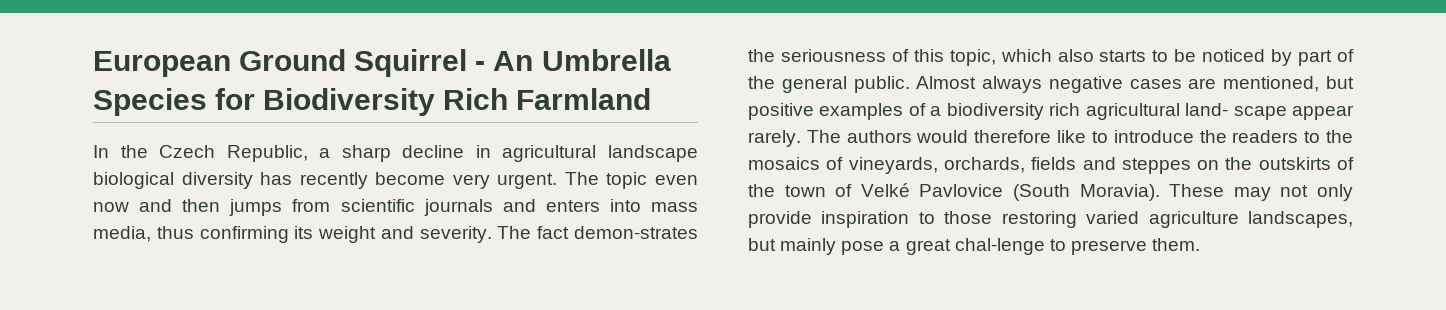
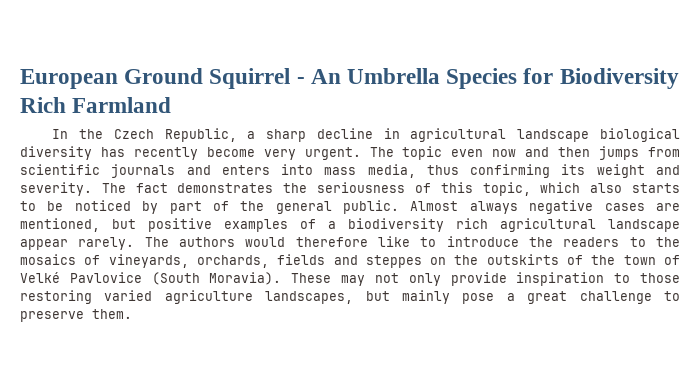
- The fact demon-strates the seriousness of this topic, which also starts to be noticed by part of the general public.
+ The fact demonstrates the seriousness of this topic, which also starts to be noticed by part of the general public.
- Almost always negative cases are mentioned, but positive examples of a biodiversity rich agricultural land- scape appear rarely.
+ Almost always negative cases are mentioned, but positive examples of a biodiversity rich agricultural landscape appear rarely.
- These may not only provide inspiration to those restoring varied agriculture landscapes, but mainly pose a great chal-lenge to preserve them.
+ These may not only provide inspiration to those restoring varied agriculture landscapes, but mainly pose a great challenge to preserve them.

